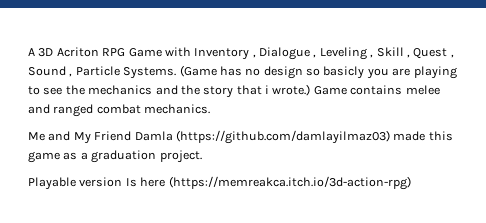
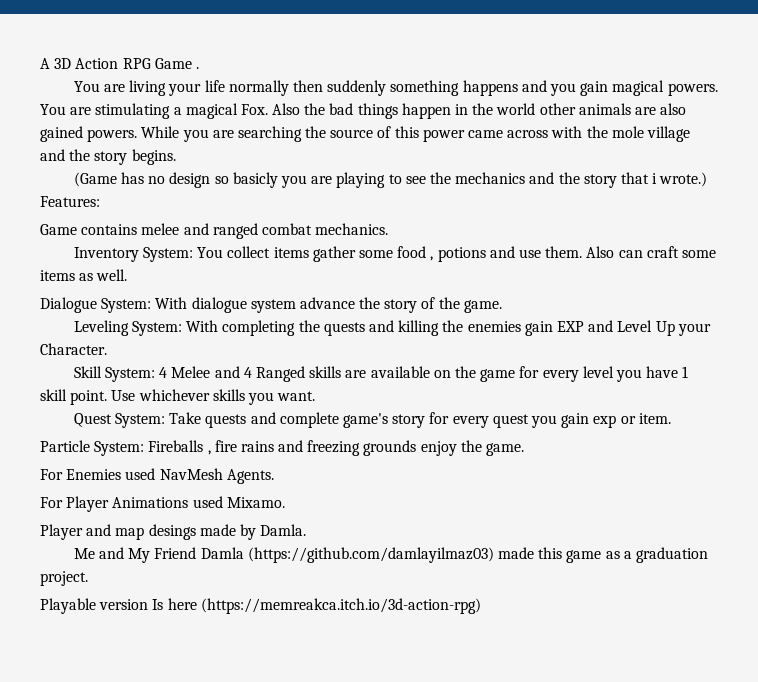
- A 3D Acriton RPG Game with Inventory , Dialogue , Leveling , Skill , Quest , Sound , Particle Systems. (Game has no design so basicly you are playing to see the mechanics and the story that i wrote.) Game contains melee and ranged combat mechanics.
+ A 3D Action RPG Game .
+ You are living your life normally then suddenly something happens and you gain magical powers. You are stimulating a magical Fox. Also the bad things happen in the world other animals are also gained powers. While you are searching the source of this power came across with the mole village and the story begins.
+ (Game has no design so basicly you are playing to see the mechanics and the story that i wrote.) Features:
+ Game contains melee and ranged combat mechanics.
+ Inventory System: You collect items gather some food , potions and use them. Also can craft some items as well.
+ Dialogue System: With dialogue system advance the story of the game.
+ Leveling System: With completing the quests and killing the enemies gain EXP and Level Up your Character.
+ Skill System: 4 Melee and 4 Ranged skills are available on the game for every level you have 1 skill point. Use whichever skills you want.
+ Quest System: Take quests and complete game's story for every quest you gain exp or item.
+ Particle System: Fireballs , fire rains and freezing grounds enjoy the game.
+ For Enemies used NavMesh Agents.
+ For Player Animations used Mixamo.
+ Player and map desings made by Damla.

